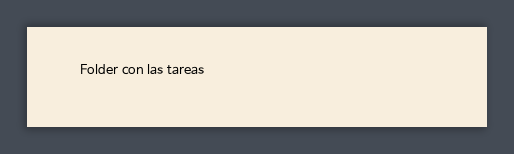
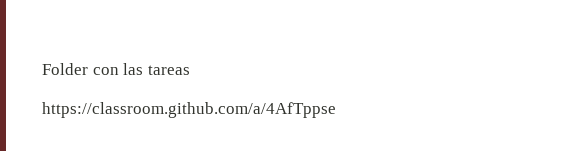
+ https://classroom.github.com/a/4AfTppse

